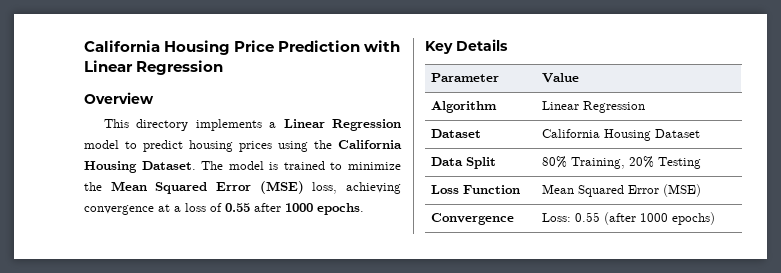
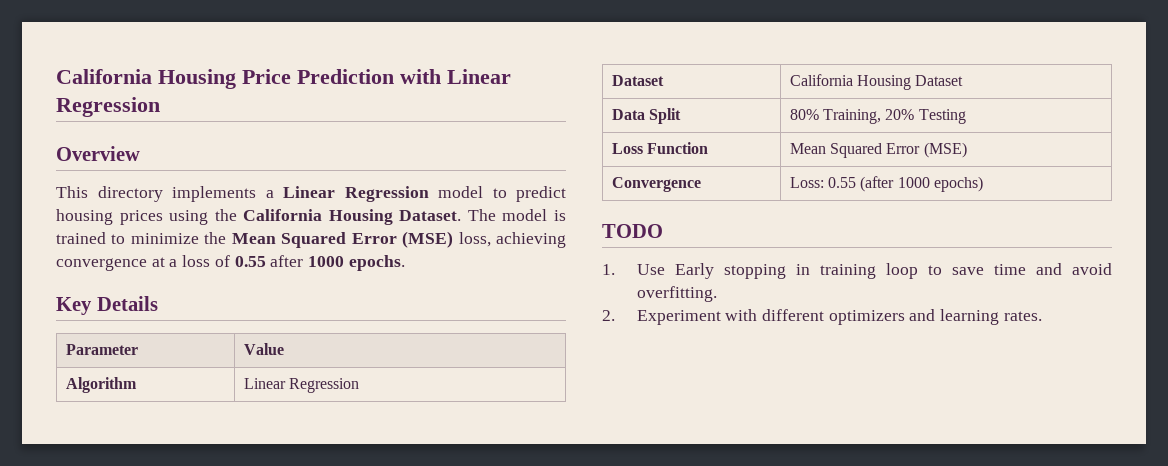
+ TODO
+ 1. Use Early stopping in training loop to save time and avoid overfitting.
+ 2. Experiment with different optimizers and learning rates.

